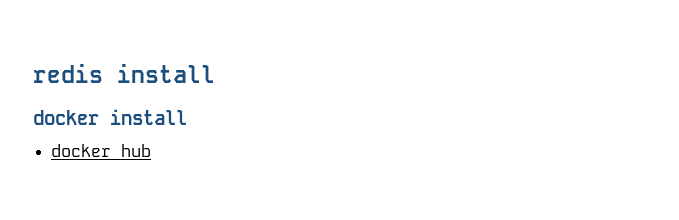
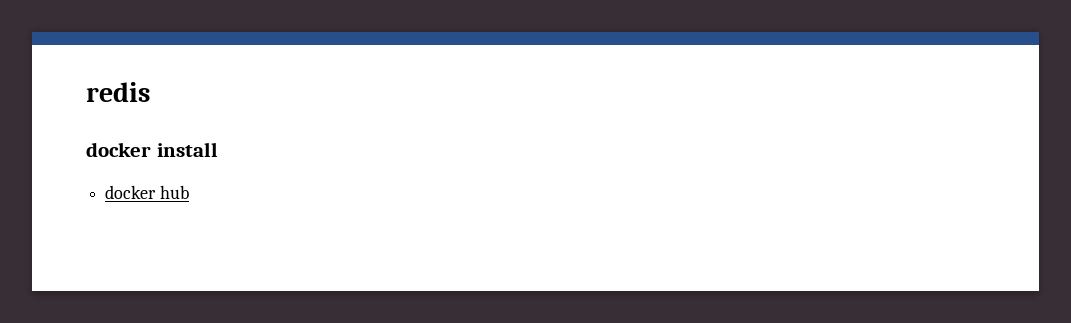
- redis install
+ redis

